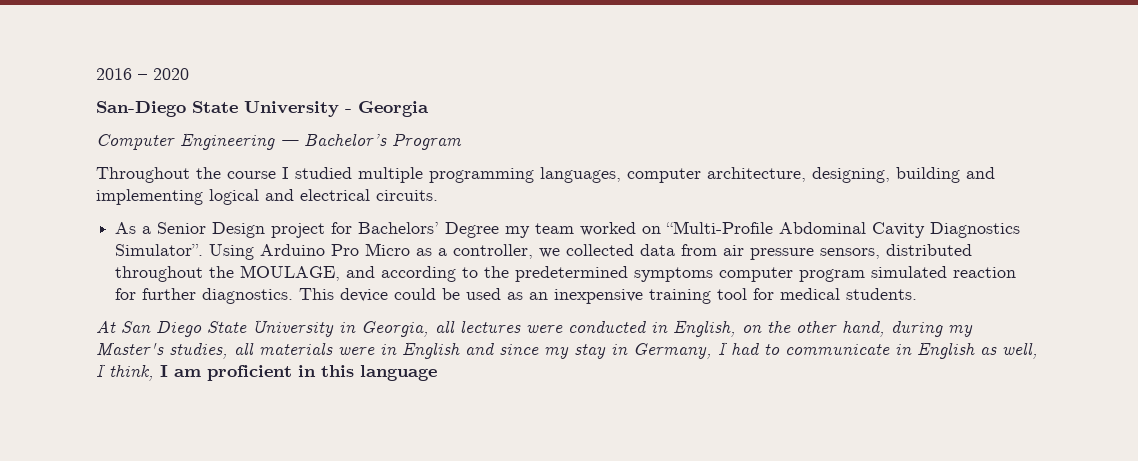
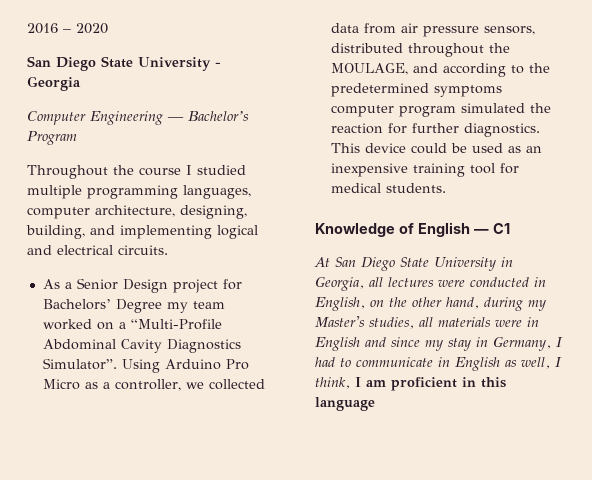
- San-Diego State University - Georgia
+ San Diego State University - Georgia
- Throughout the course I studied multiple programming languages, computer architecture, designing, building and implementing logical and electrical circuits.
+ Throughout the course I studied multiple programming languages, computer architecture, designing, building, and implementing logical and electrical circuits.
- As a Senior Design project for Bachelors’ Degree my team worked on “Multi-Profile Abdominal Cavity Diagnostics Simulator”.
+ As a Senior Design project for Bachelors’ Degree my team worked on a “Multi-Profile Abdominal Cavity Diagnostics Simulator”.
- Using Arduino Pro Micro as a controller, we collected data from air pressure sensors, distributed throughout the MOULAGE, and according to the predetermined symptoms computer program simulated reaction for further diagnostics.
+ Using Arduino Pro Micro as a controller, we collected data from air pressure sensors, distributed throughout the MOULAGE, and according to the predetermined symptoms computer program simulated the reaction for further diagnostics.
+ Knowledge of English — C1

